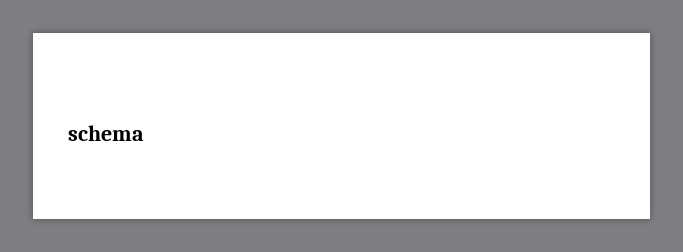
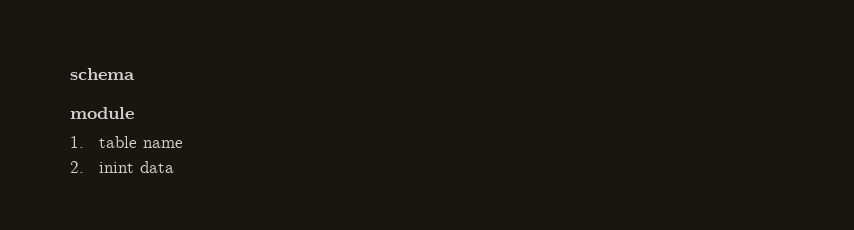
+ module
+ 1. table name
+ 2. inint data

